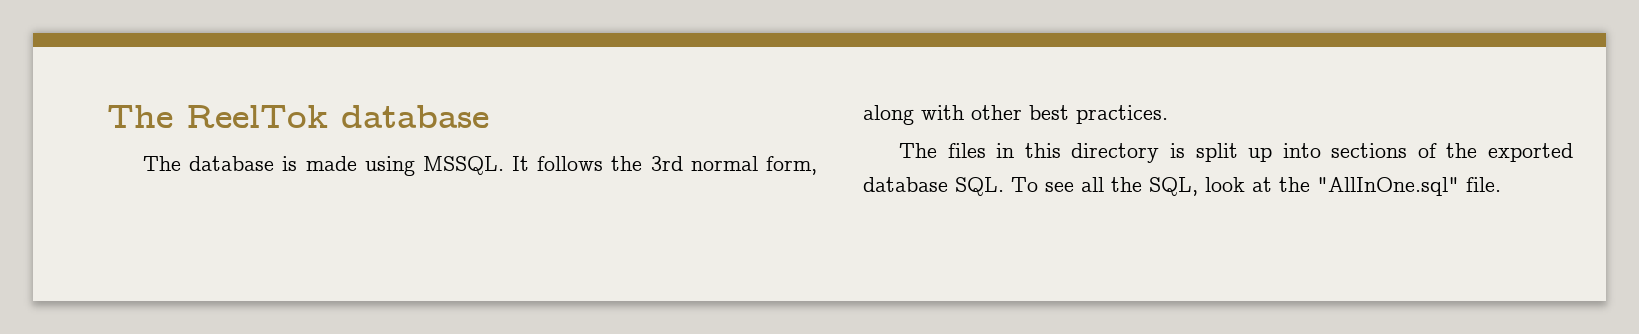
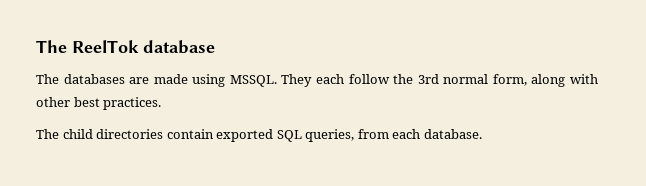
- The database is made using MSSQL.
+ The databases are made using MSSQL.
- It follows the 3rd normal form, along with other best practices.
+ They each follow the 3rd normal form, along with other best practices.
- The files in this directory is split up into sections of the exported database SQL. To see all the SQL, look at the "AllInOne.sql" file.
+ The child directories contain exported SQL queries, from each database.

